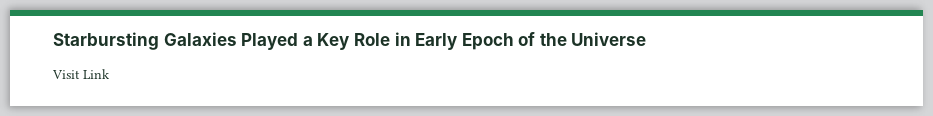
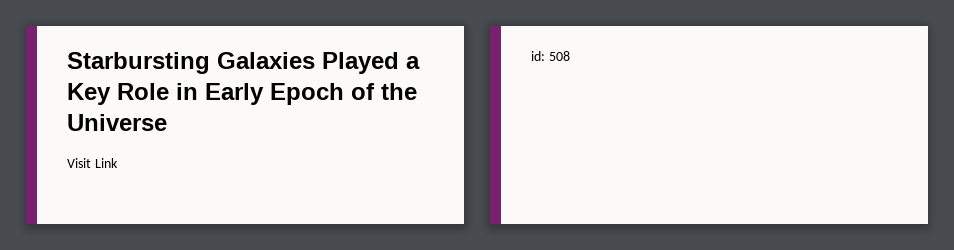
+ id: 508

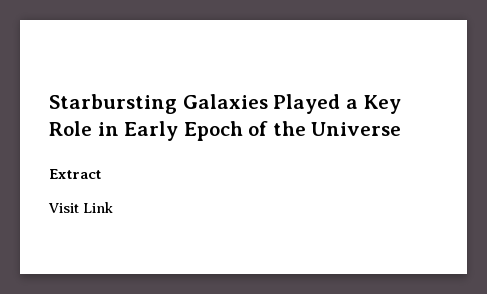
+ Extract
- id: 508

